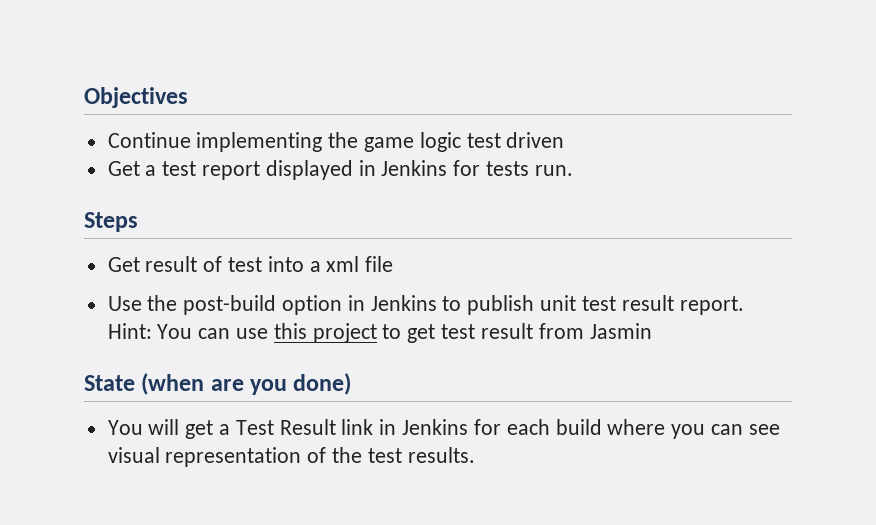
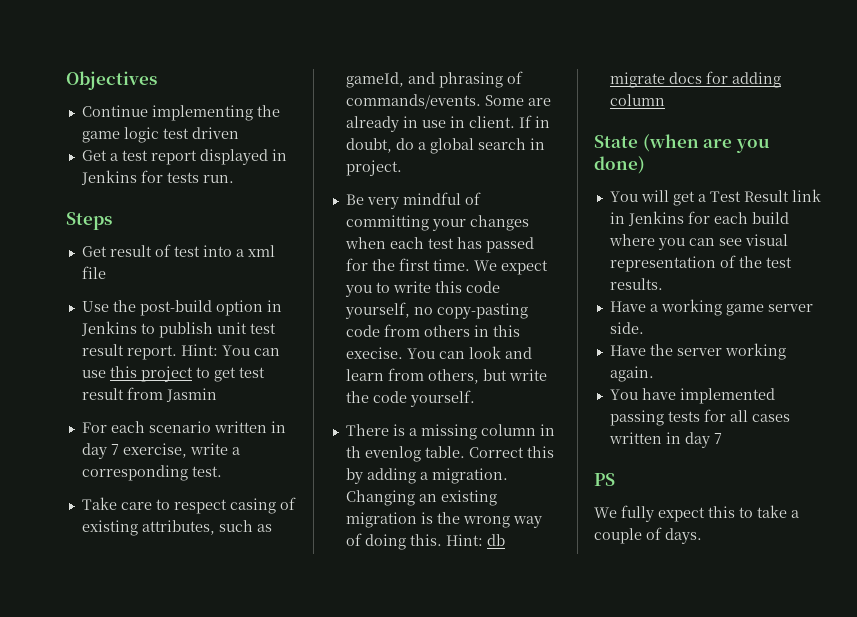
+ For each scenario written in day 7 exercise, write a corresponding test.
+ Take care to respect casing of existing attributes, such as gameId, and phrasing of commands/events. Some are already in use in client. If in doubt, do a global search in project.
+ Be very mindful of committing your changes when each test has passed for the first time. We expect you to write this code yourself, no copy-pasting code from others in this execise. You can look and learn from others, but write the code yourself.
+ There is a missing column in th evenlog table. Correct this by adding a migration. Changing an existing migration is the wrong way of doing this. Hint: db migrate docs for adding column
+ Have a working game server side.
+ Have the server working again.
+ You have implemented passing tests for all cases written in day 7
+ PS
+ We fully expect this to take a couple of days.

